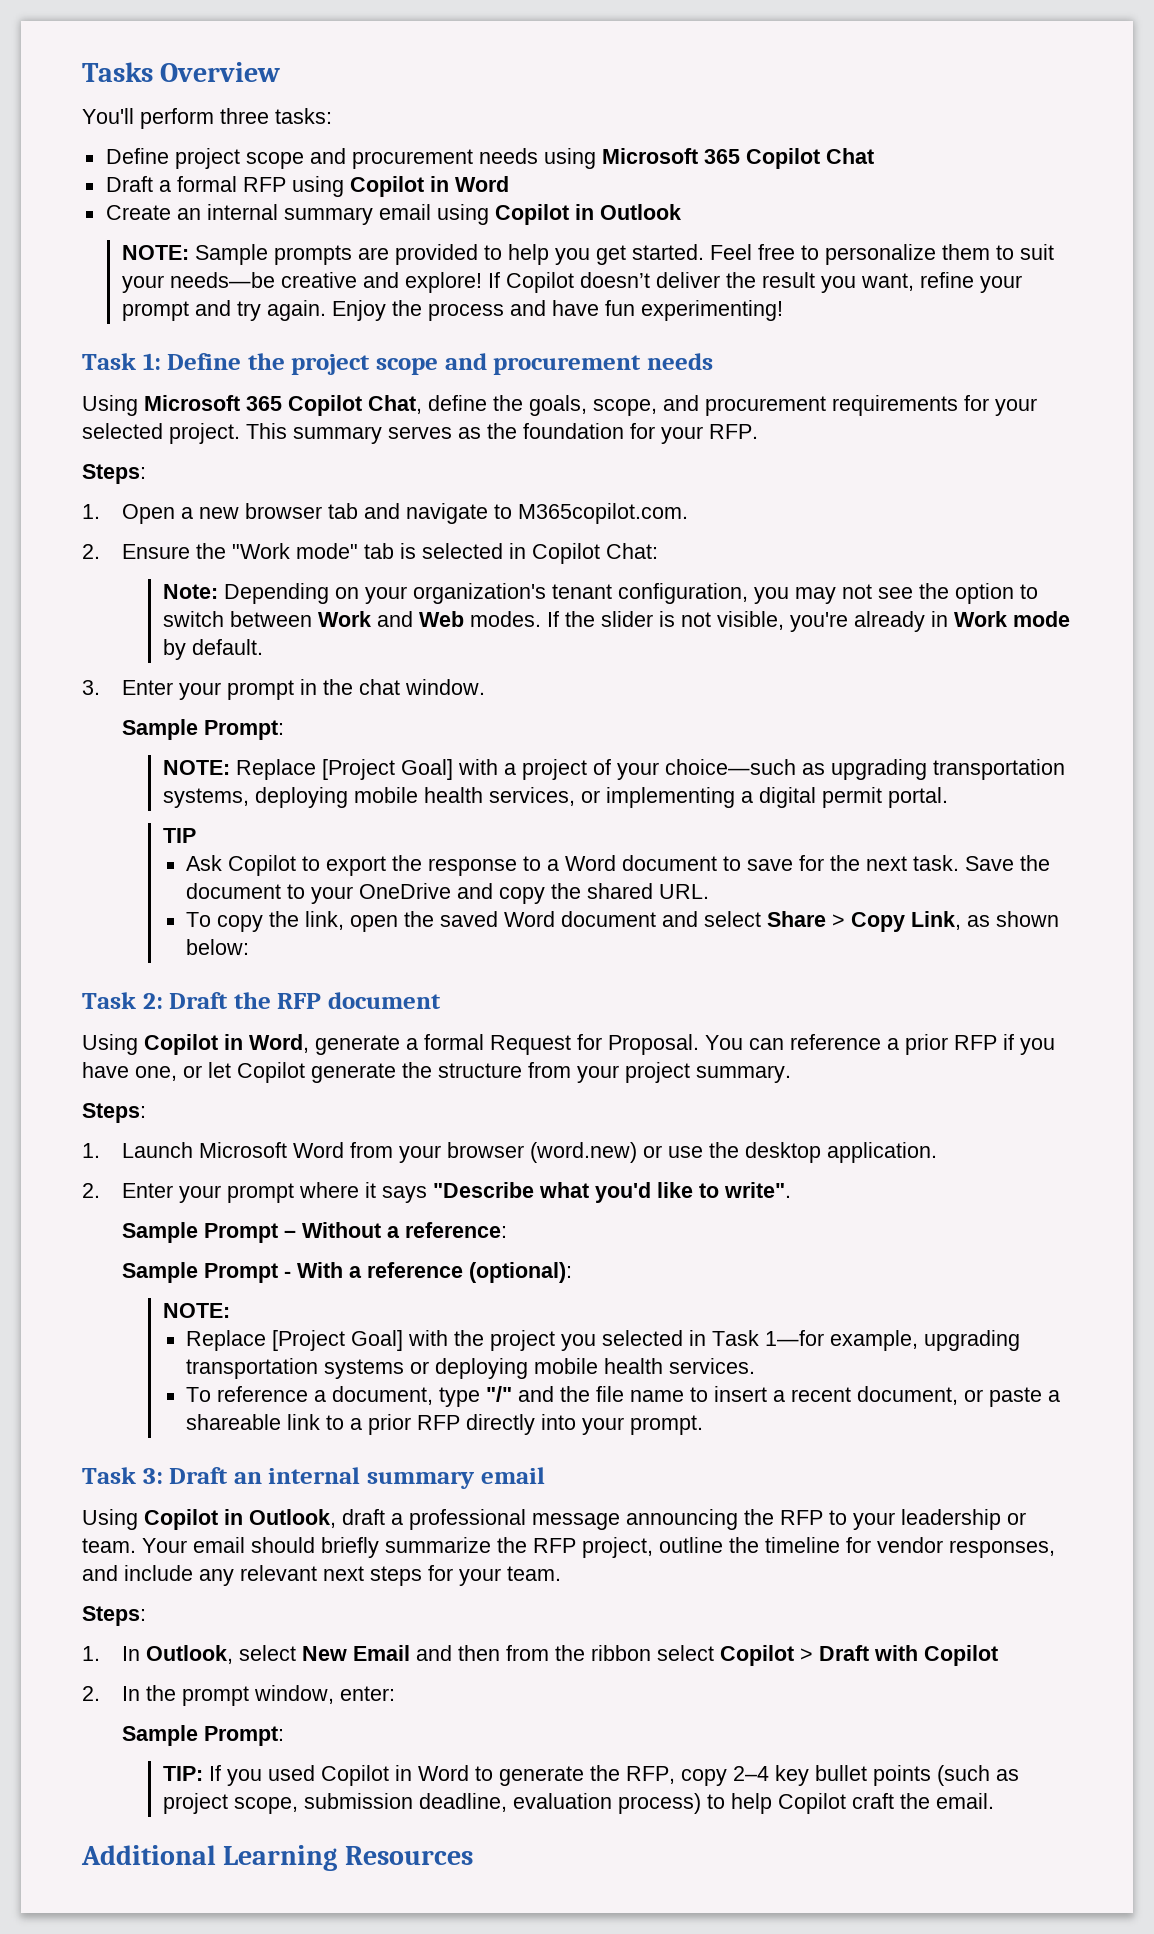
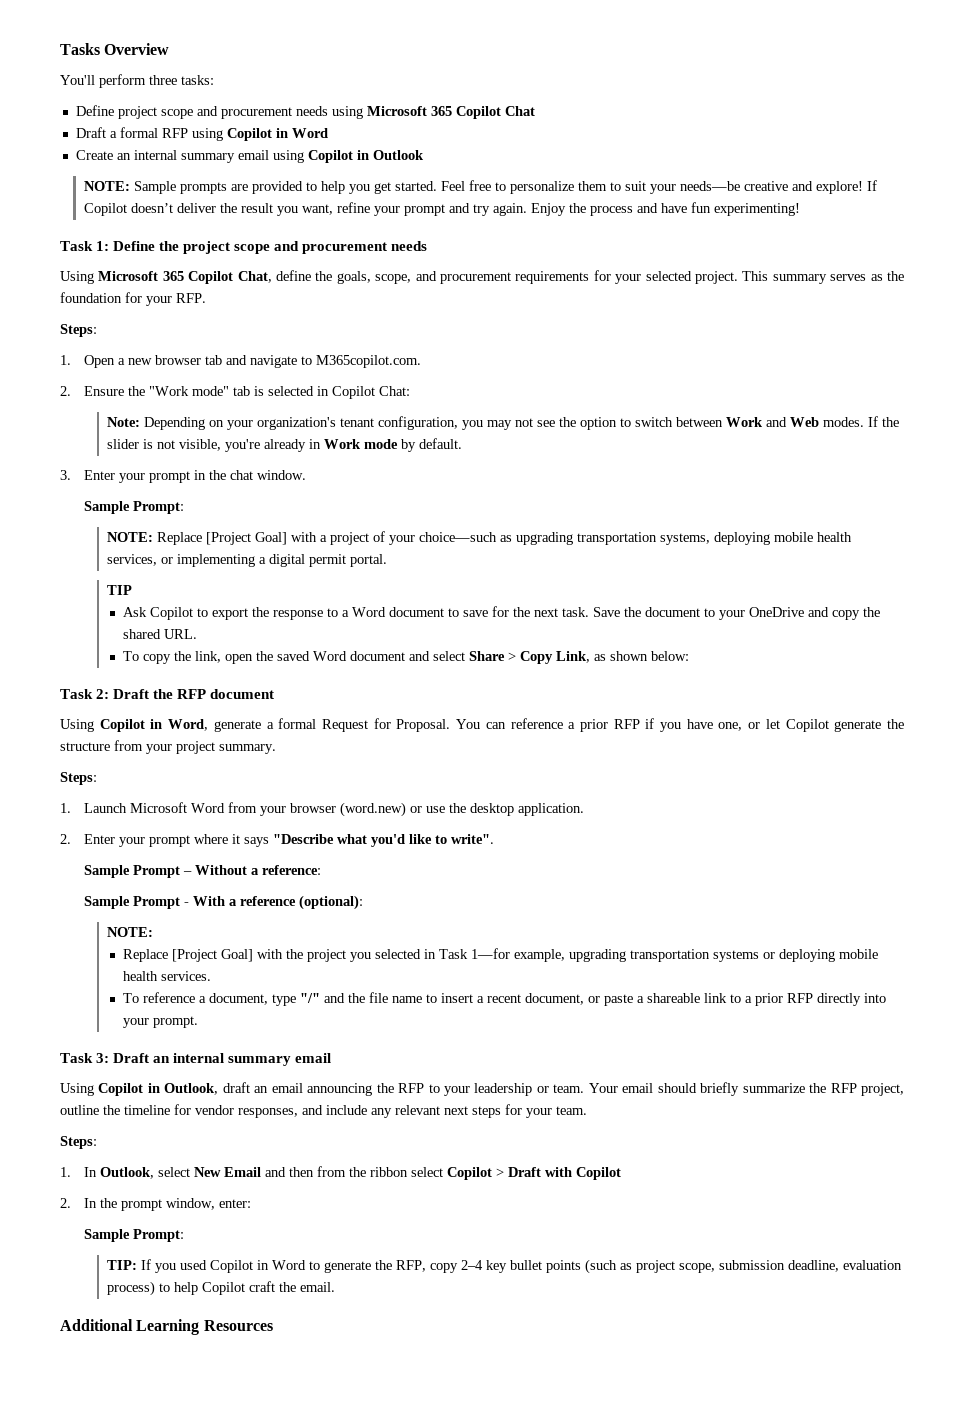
- Using Copilot in Outlook, draft a professional message announcing the RFP to your leadership or team.
+ Using Copilot in Outlook, draft an email announcing the RFP to your leadership or team.

